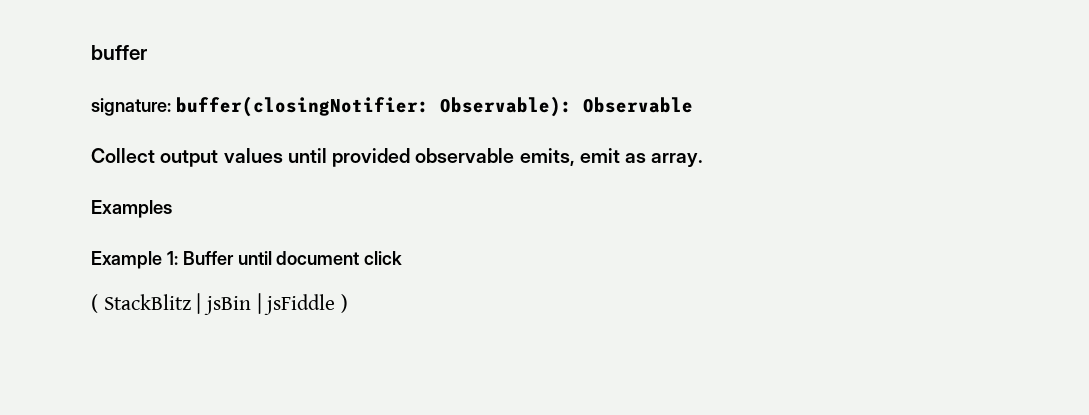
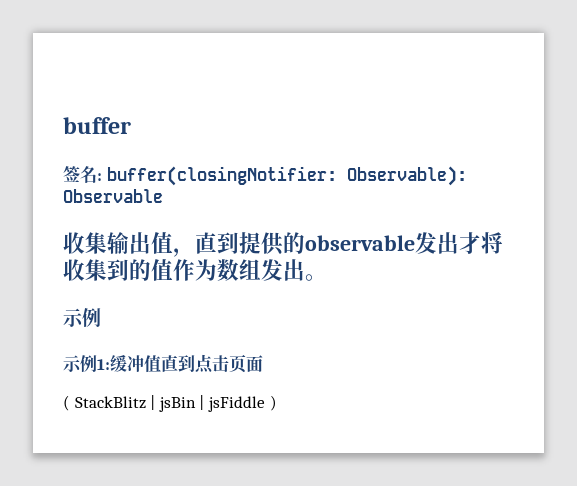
- signature: buffer(closingNotifier: Observable): Observable
+ 签名: buffer(closingNotifier: Observable): Observable
- Collect output values until provided observable emits, emit as array.
- Examples
- Example 1: Buffer until document click
+ 收集输出值，直到提供的observable发出才将收集到的值作为数组发出。
+ 示例
+ 示例1:缓冲值直到点击页面

